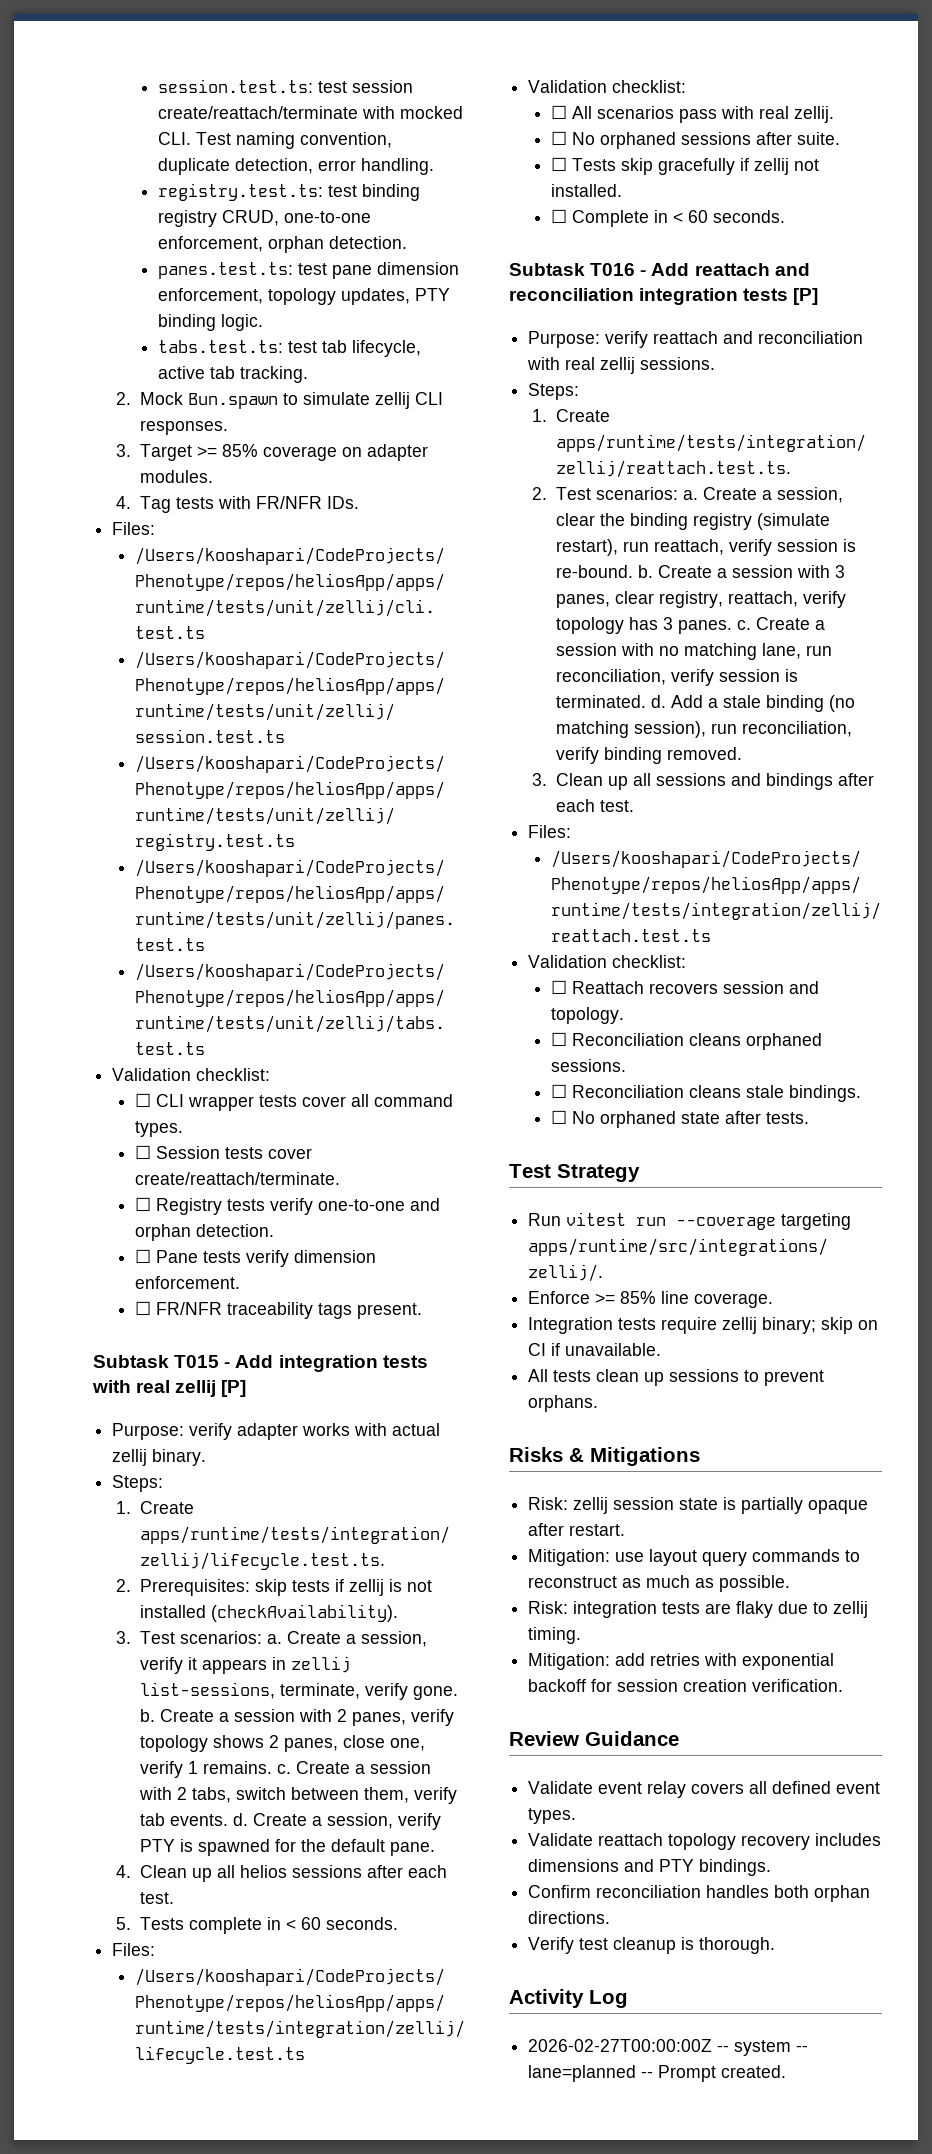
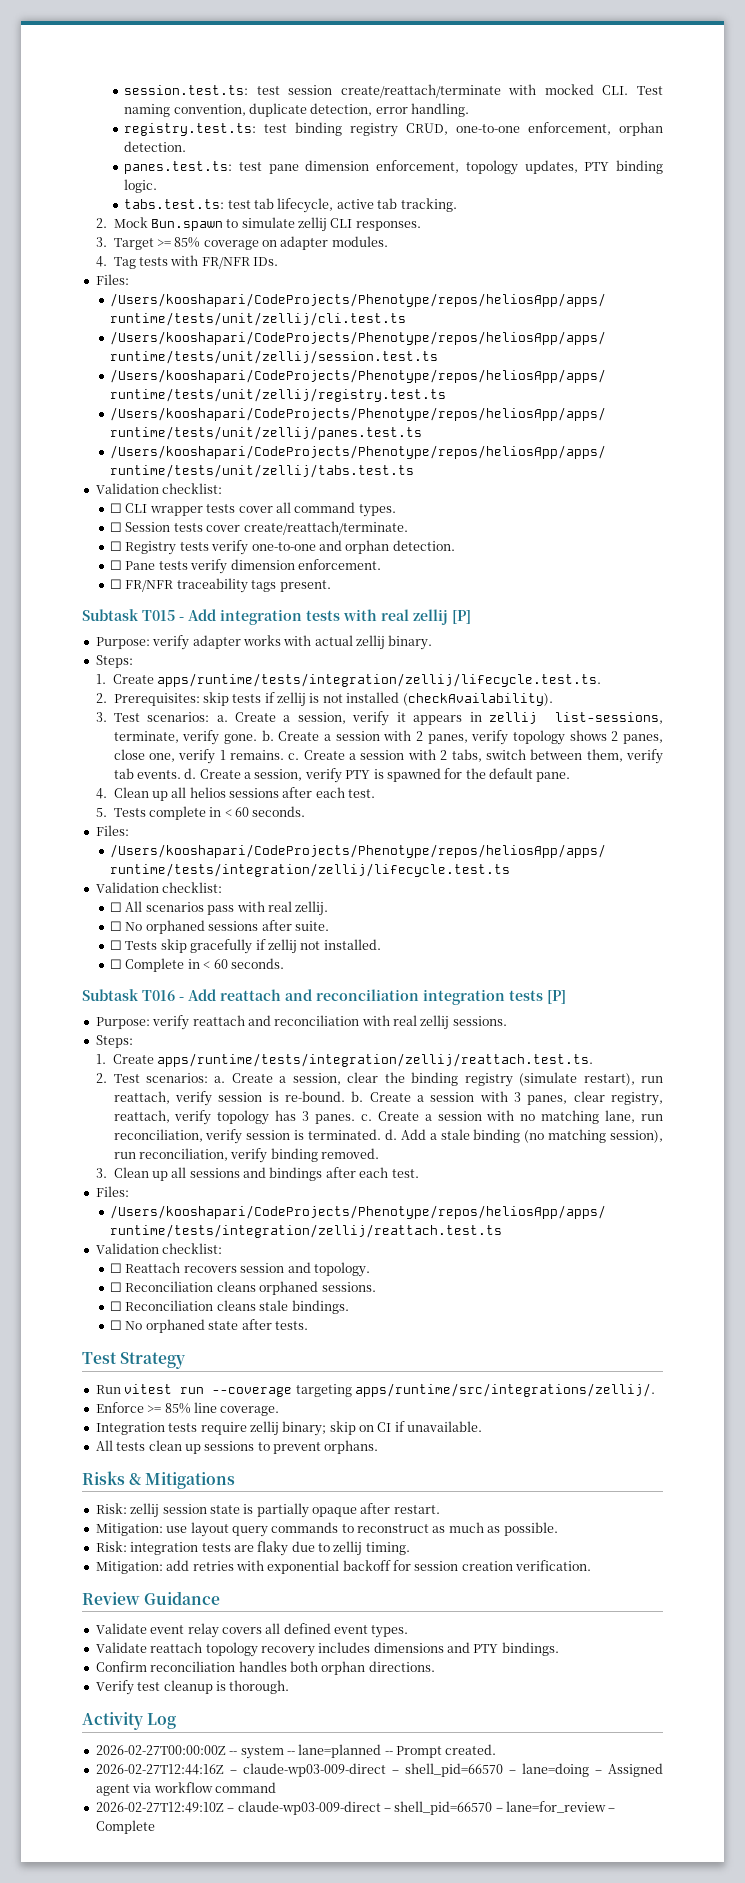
+ 2026-02-27T12:44:16Z – claude-wp03-009-direct – shell_pid=66570 – lane=doing – Assigned agent via workflow command
+ 2026-02-27T12:49:10Z – claude-wp03-009-direct – shell_pid=66570 – lane=for_review – Complete

